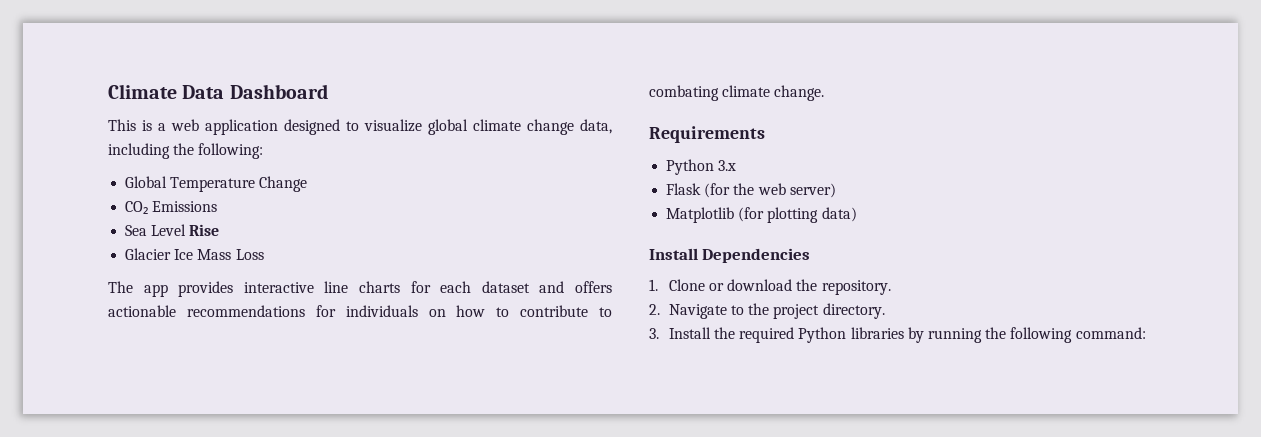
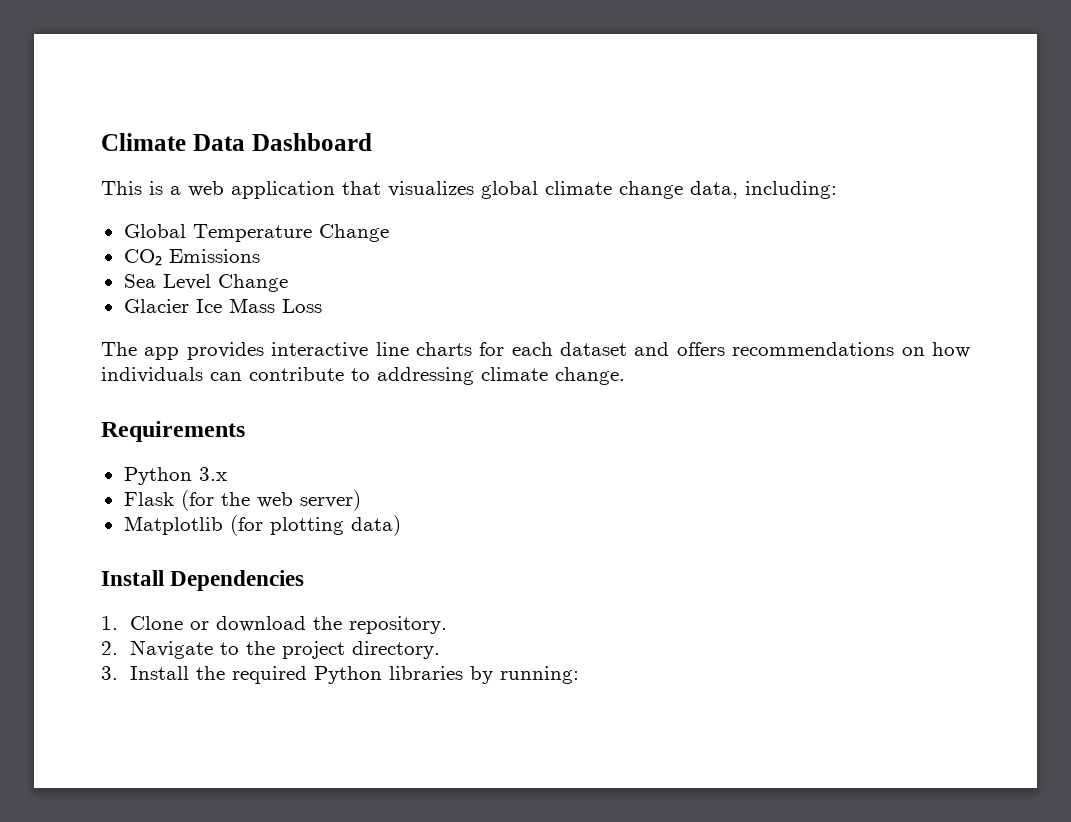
- This is a web application designed to visualize global climate change data, including the following:
+ This is a web application that visualizes global climate change data, including:
- Sea Level Rise
+ Sea Level Change
- The app provides interactive line charts for each dataset and offers actionable recommendations for individuals on how to contribute to combating climate change.
+ The app provides interactive line charts for each dataset and offers recommendations on how individuals can contribute to addressing climate change.
- 3. Install the required Python libraries by running the following command:
+ 3. Install the required Python libraries by running:

